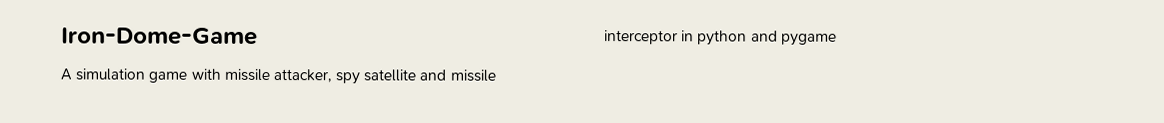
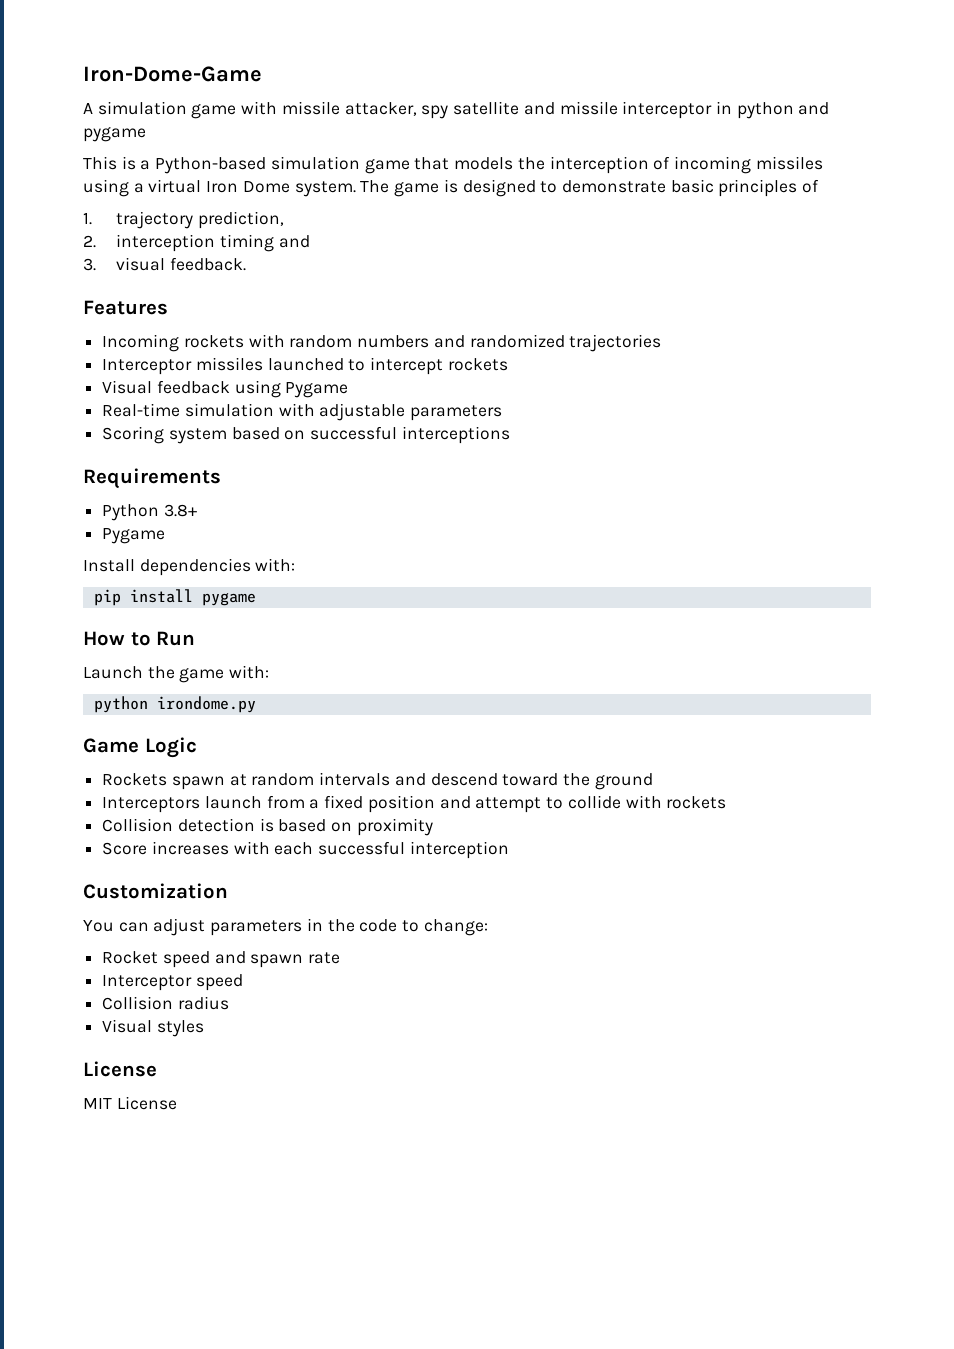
+ This is a Python-based simulation game that models the interception of incoming missiles using a virtual Iron Dome system. The game is designed to demonstrate basic principles of
+ 1. trajectory prediction,
+ 2. interception timing and
+ 3. visual feedback.
+ Features
+ Incoming rockets with random numbers and randomized trajectories
+ Interceptor missiles launched to intercept rockets
+ Visual feedback using Pygame
+ Real-time simulation with adjustable parameters
+ Scoring system based on successful interceptions
+ Requirements
+ Python 3.8+
+ Pygame
+ Install dependencies with:
+ pip install pygame
+ How to Run
+ Launch the game with:
+ python irondome.py
+ Game Logic
+ Rockets spawn at random intervals and descend toward the ground
+ Interceptors launch from a fixed position and attempt to collide with rockets
+ Collision detection is based on proximity
+ Score increases with each successful interception
+ Customization
+ You can adjust parameters in the code to change:
+ Rocket speed and spawn rate
+ Interceptor speed
+ Collision radius
+ Visual styles
+ License
+ MIT License

